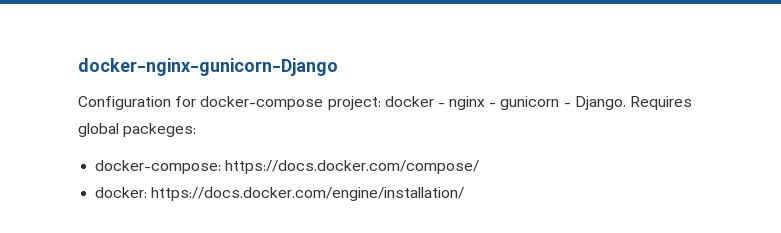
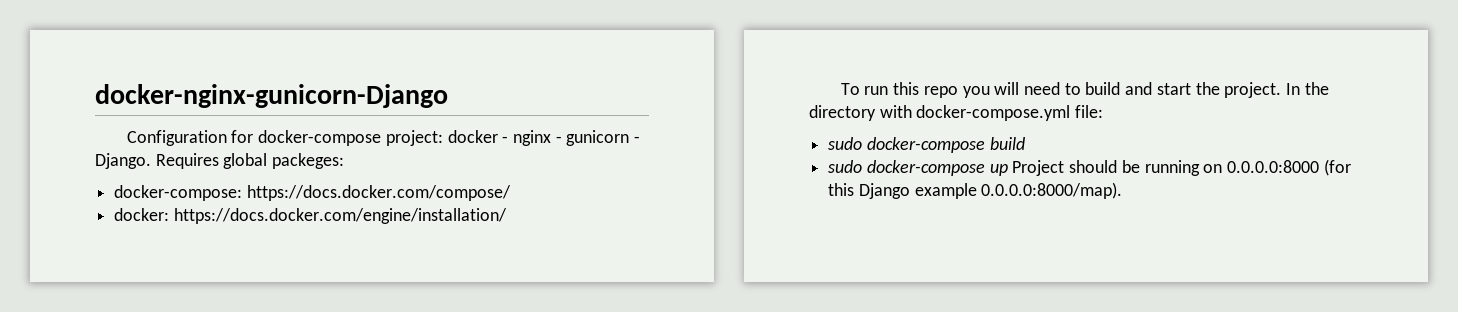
+ To run this repo you will need to build and start the project. In the directory with docker-compose.yml file:
+ sudo docker-compose build
+ sudo docker-compose up Project should be running on 0.0.0.0:8000 (for this Django example 0.0.0.0:8000/map).

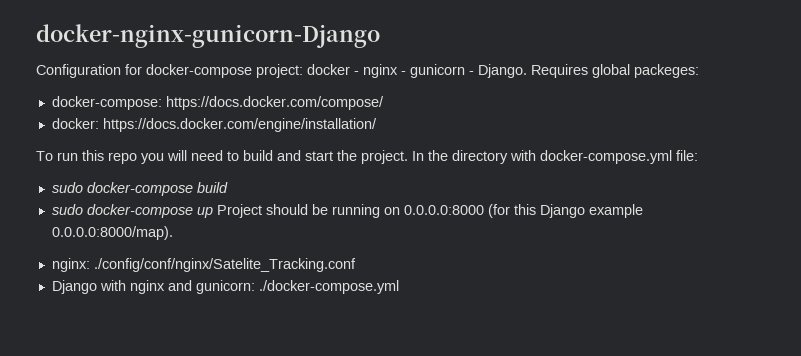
+ nginx: ./config/conf/nginx/Satelite_Tracking.conf
+ Django with nginx and gunicorn: ./docker-compose.yml

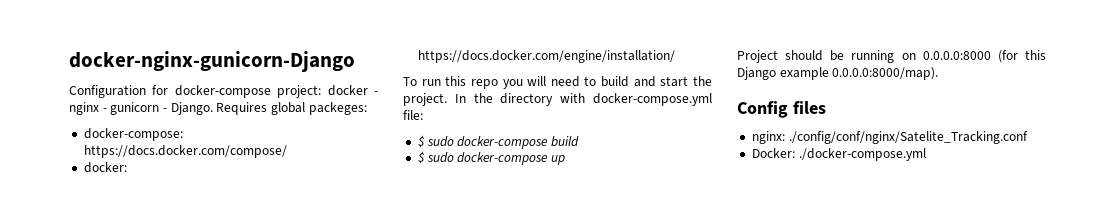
- sudo docker-compose build
+ $ sudo docker-compose build
- sudo docker-compose up Project should be running on 0.0.0.0:8000 (for this Django example 0.0.0.0:8000/map).
+ $ sudo docker-compose up
+ Project should be running on 0.0.0.0:8000 (for this Django example 0.0.0.0:8000/map).
+ Config files
- Django with nginx and gunicorn: ./docker-compose.yml
+ Docker: ./docker-compose.yml

